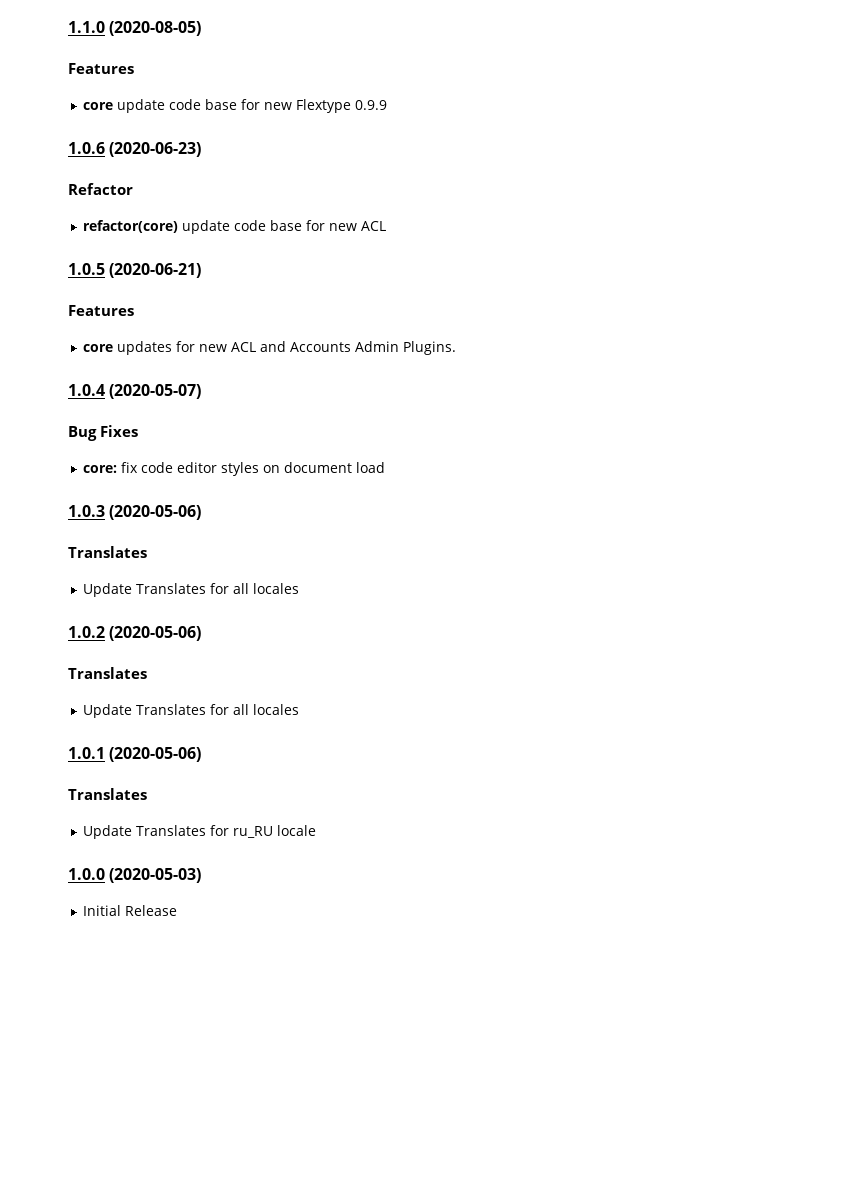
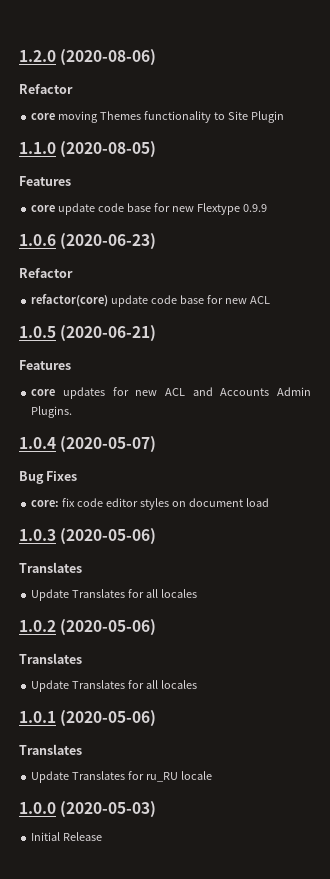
+ 1.2.0 (2020-08-06)
+ Refactor
+ core moving Themes functionality to Site Plugin

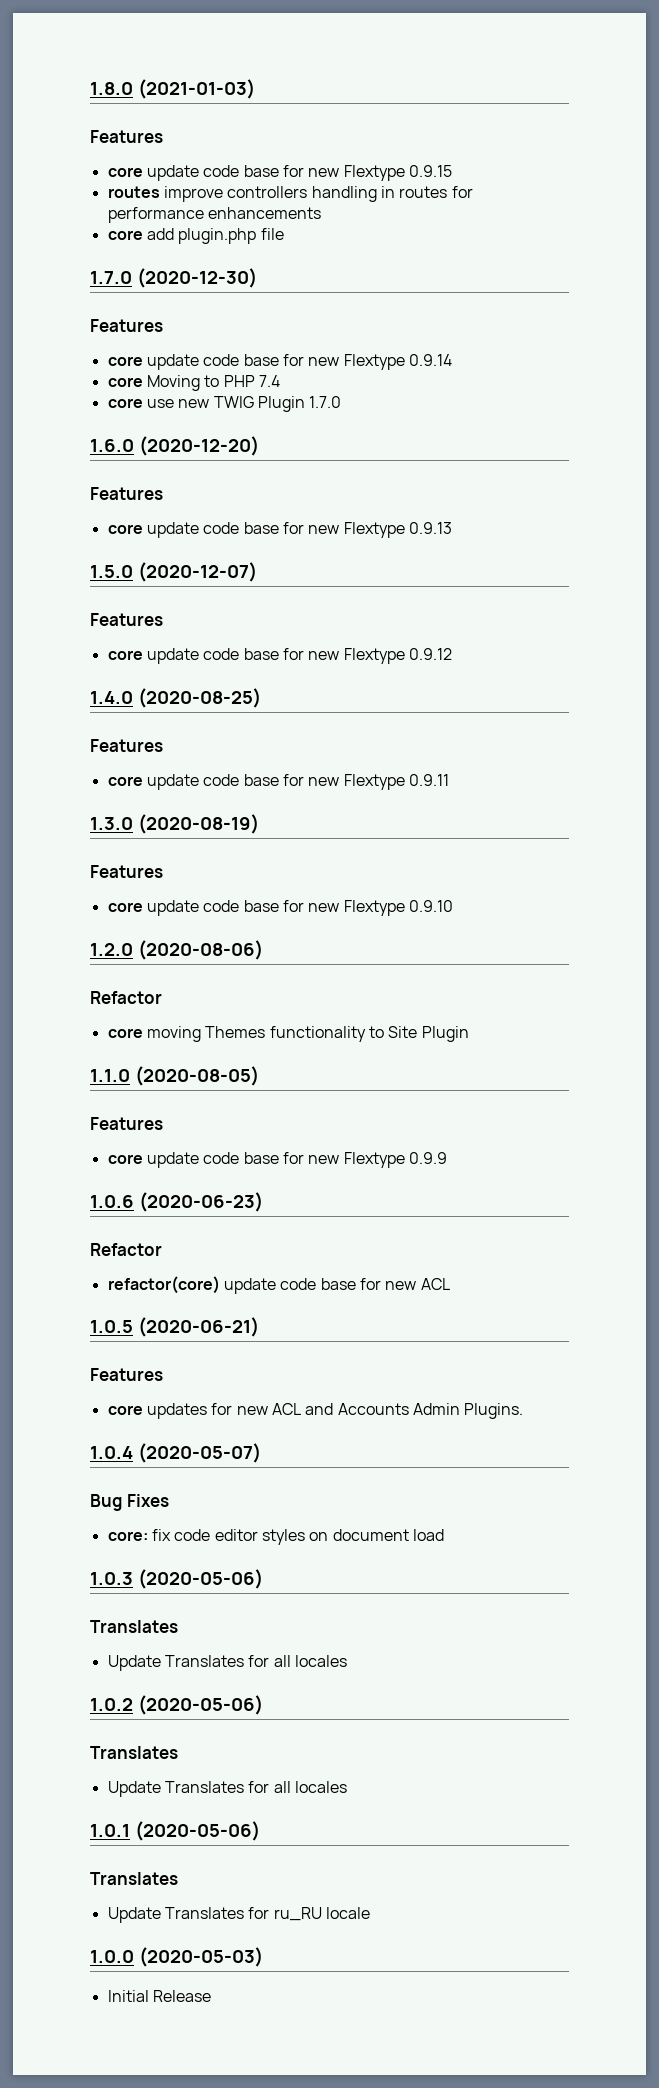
+ 1.8.0 (2021-01-03)
+ Features
+ core update code base for new Flextype 0.9.15
+ routes improve controllers handling in routes for performance enhancements
+ core add plugin.php file
+ 1.7.0 (2020-12-30)
+ Features
+ core update code base for new Flextype 0.9.14
+ core Moving to PHP 7.4
+ core use new TWIG Plugin 1.7.0
+ 1.6.0 (2020-12-20)
+ Features
+ core update code base for new Flextype 0.9.13
+ 1.5.0 (2020-12-07)
+ Features
+ core update code base for new Flextype 0.9.12
+ 1.4.0 (2020-08-25)
+ Features
+ core update code base for new Flextype 0.9.11
+ 1.3.0 (2020-08-19)
+ Features
+ core update code base for new Flextype 0.9.10

